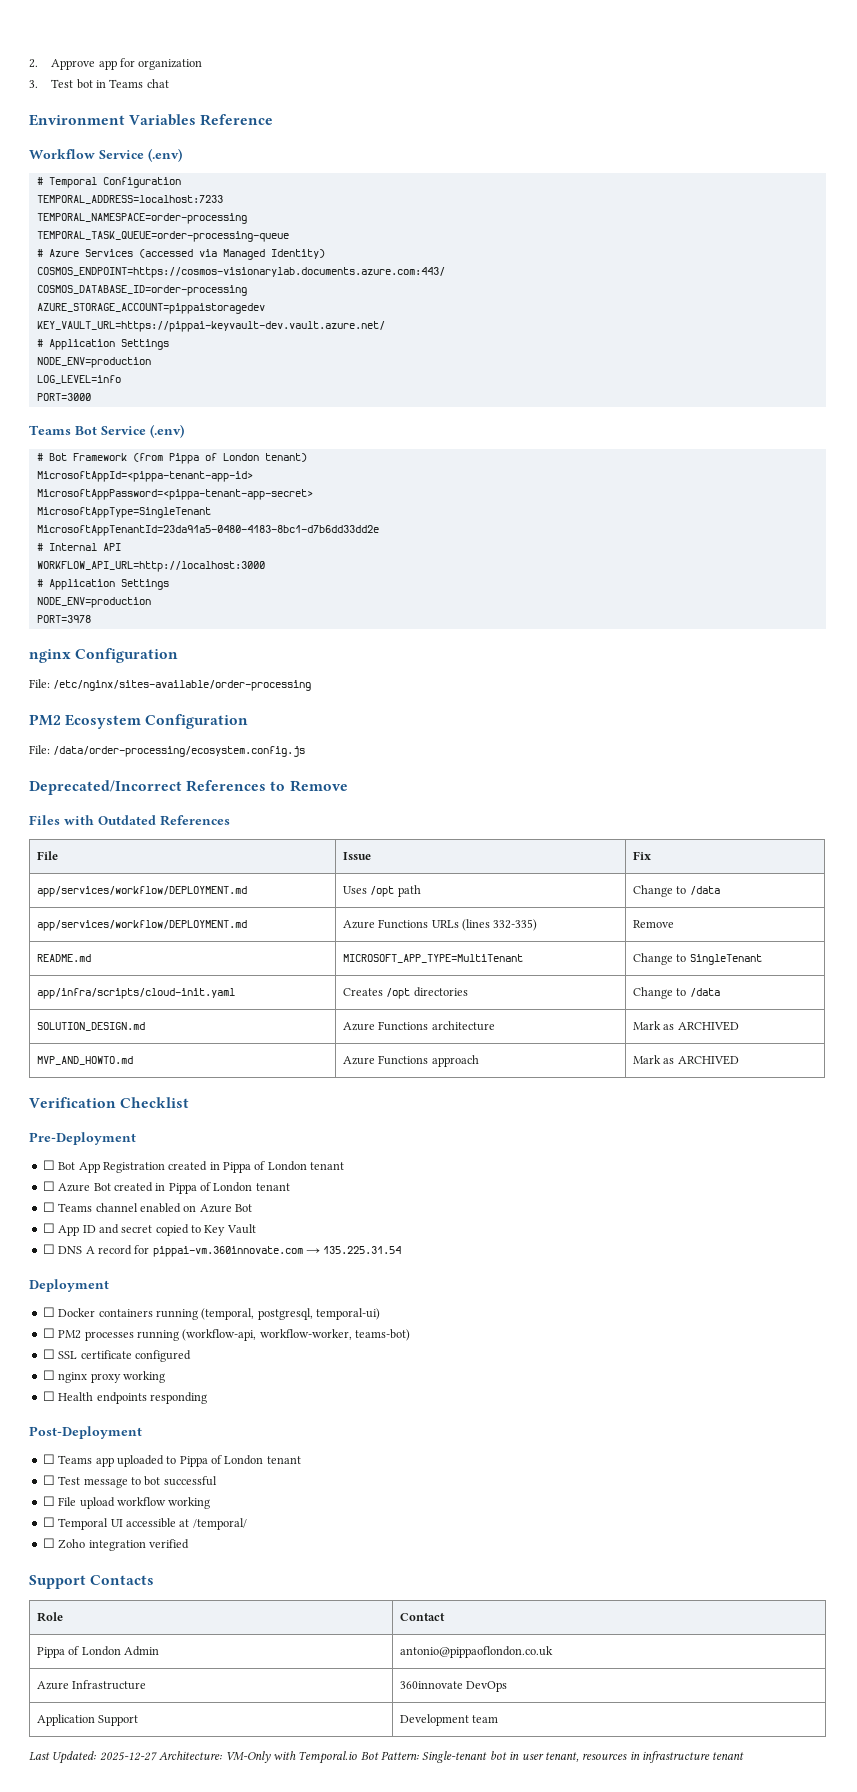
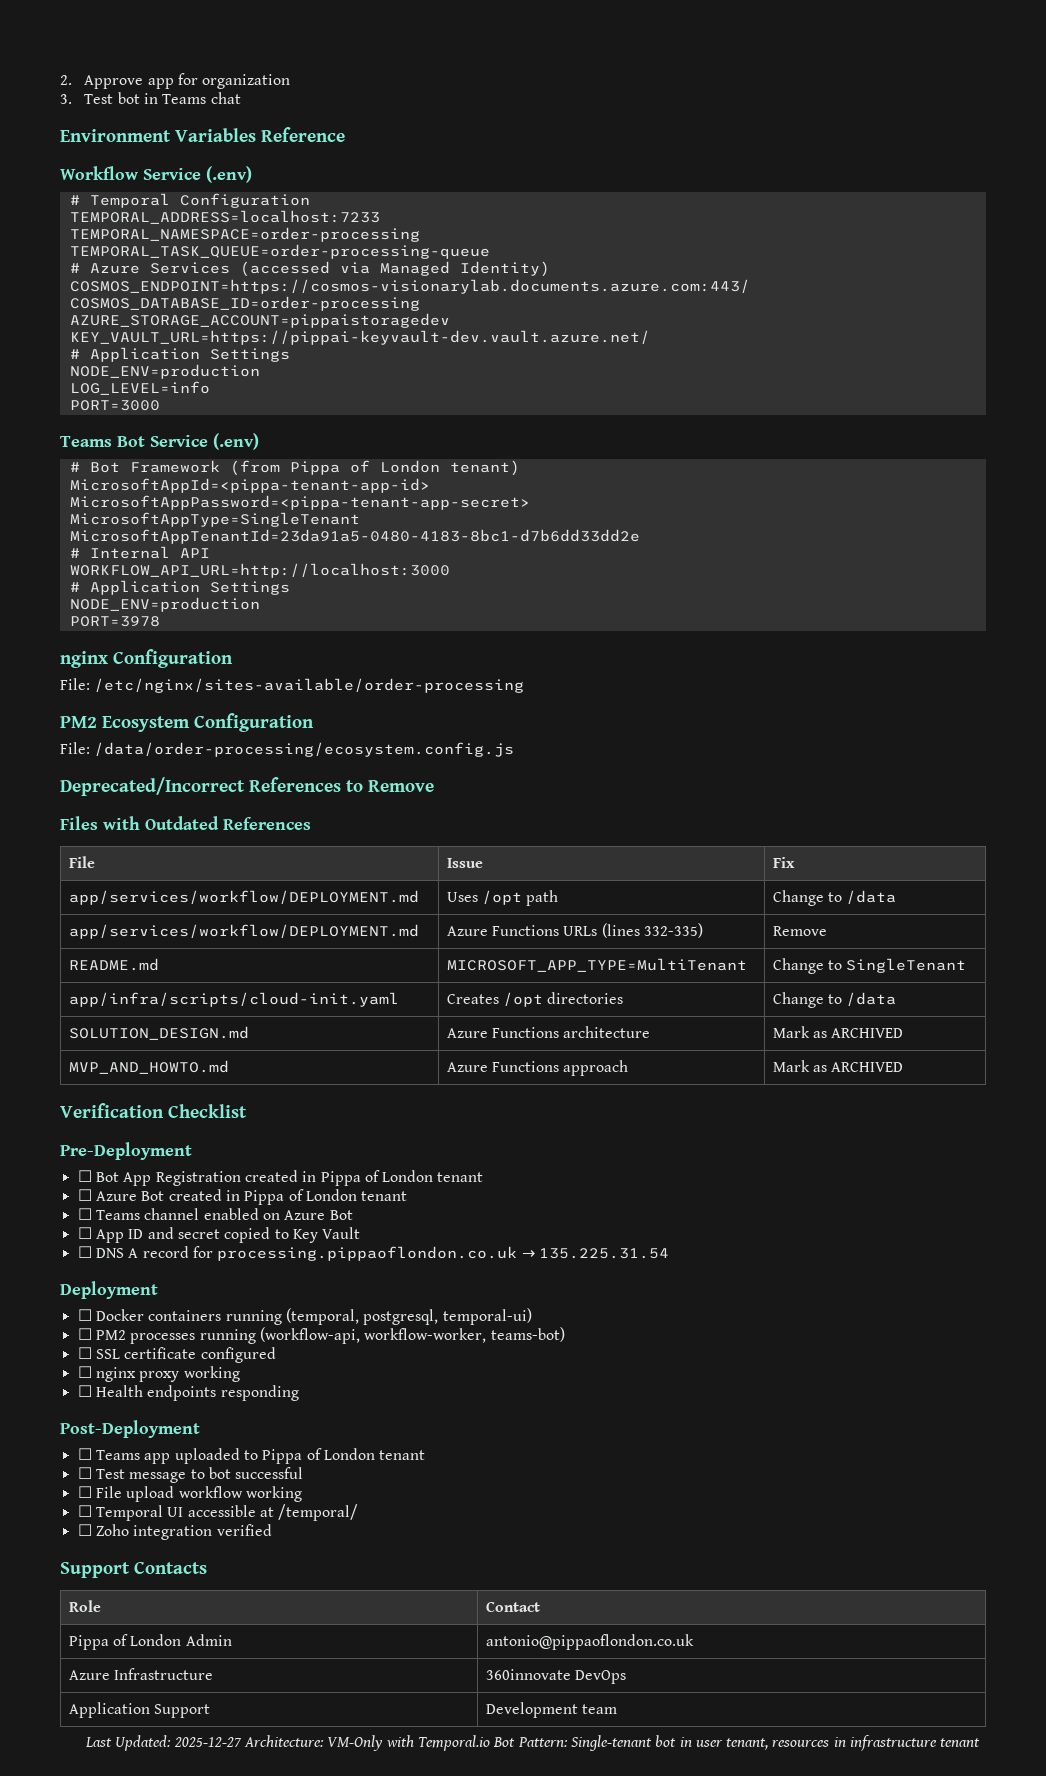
- ☐ DNS A record for pippai-vm.360innovate.com → 135.225.31.54
+ ☐ DNS A record for processing.pippaoflondon.co.uk → 135.225.31.54

